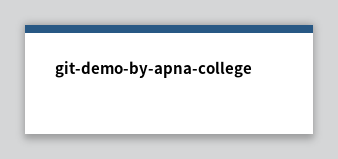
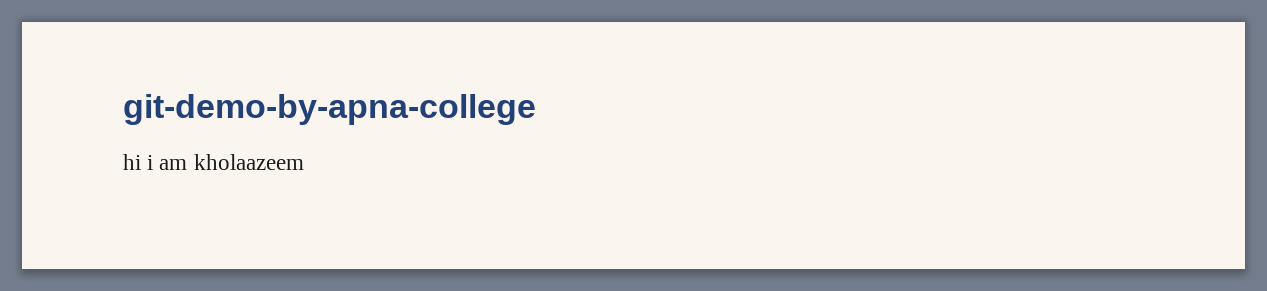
+ hi i am kholaazeem

